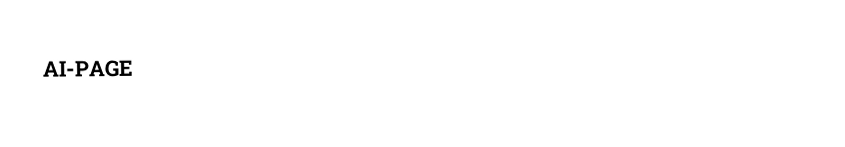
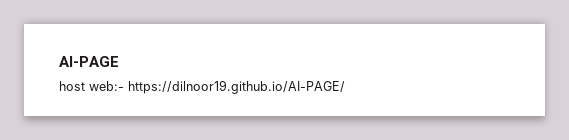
+ host web:- https://dilnoor19.github.io/AI-PAGE/

